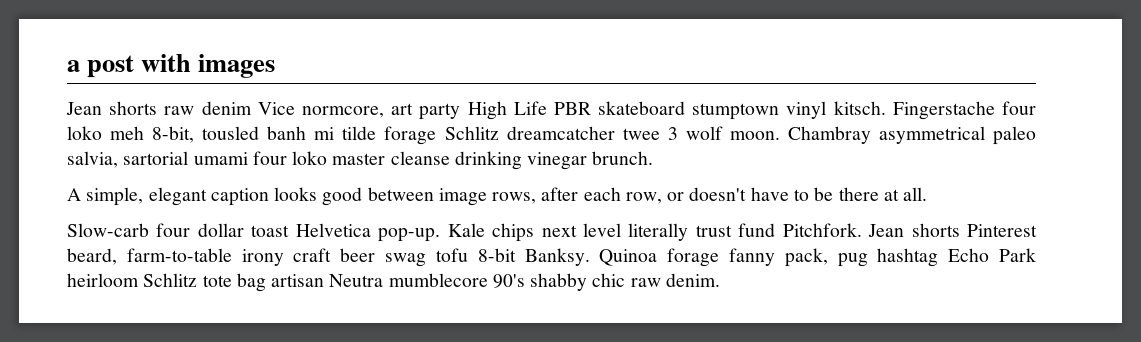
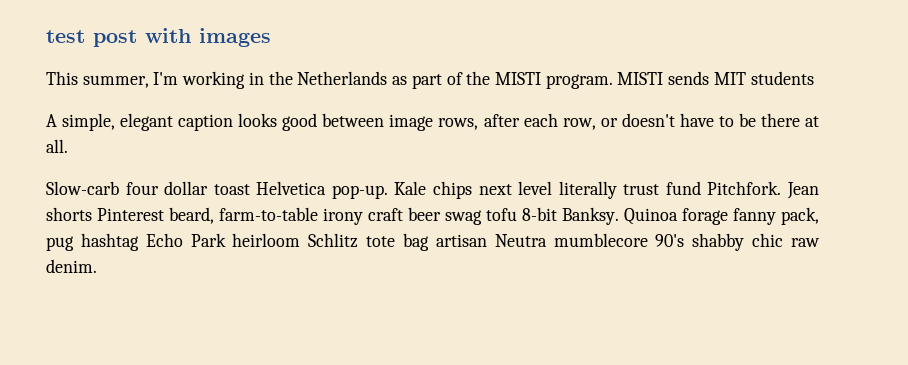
- a post with images
+ test post with images
- Jean shorts raw denim Vice normcore, art party High Life PBR skateboard stumptown vinyl kitsch. Fingerstache four loko meh 8-bit, tousled banh mi tilde forage Schlitz dreamcatcher twee 3 wolf moon. Chambray asymmetrical paleo salvia, sartorial umami four loko master cleanse drinking vinegar brunch.
+ This summer, I'm working in the Netherlands as part of the MISTI program. MISTI sends MIT students

